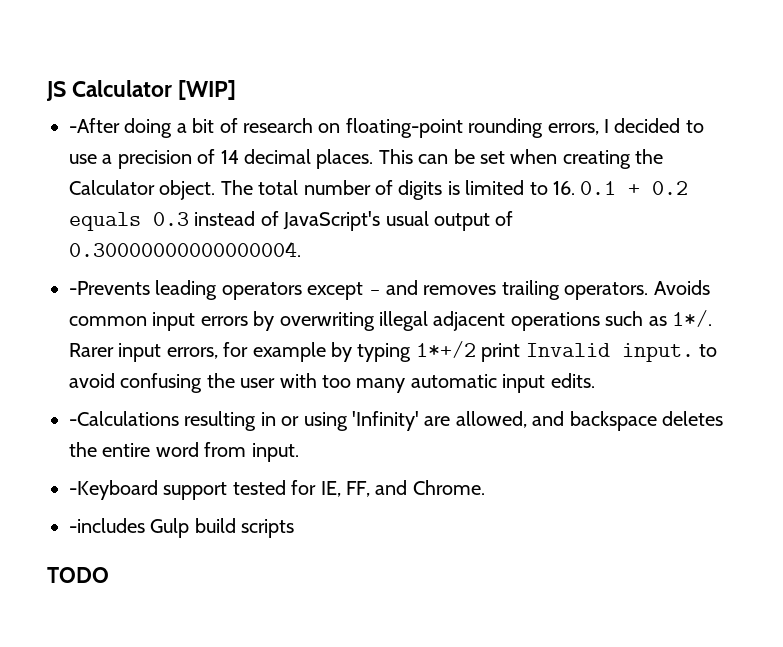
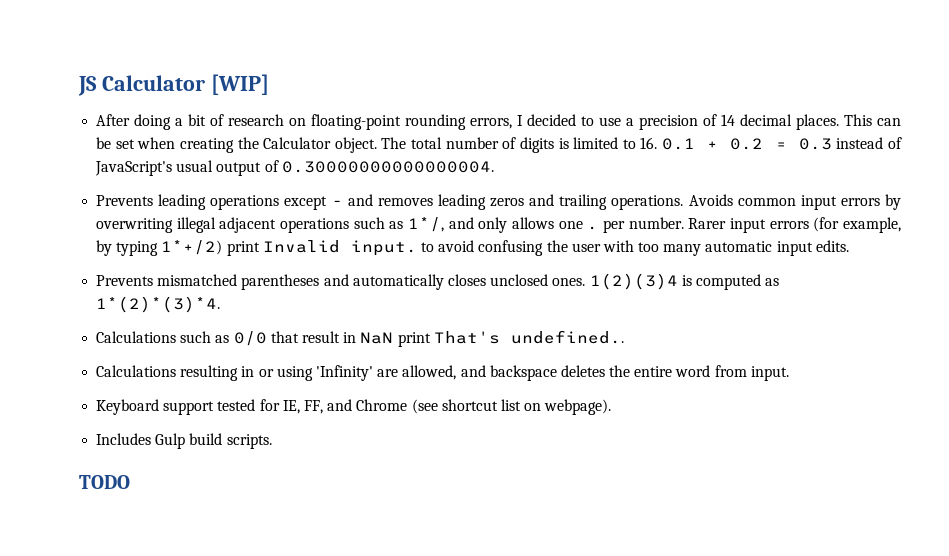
- -After doing a bit of research on floating-point rounding errors, I decided to use a precision of 14 decimal places.
+ After doing a bit of research on floating-point rounding errors, I decided to use a precision of 14 decimal places.
- The total number of digits is limited to 16. 0.1 + 0.2 equals 0.3 instead of JavaScript's usual output of 0.30000000000000004.
+ The total number of digits is limited to 16. 0.1 + 0.2 = 0.3 instead of JavaScript's usual output of 0.30000000000000004.
- -Prevents leading operators except - and removes trailing operators.
+ Prevents leading operations except - and removes leading zeros and trailing operations.
- Avoids common input errors by overwriting illegal adjacent operations such as 1*/. Rarer input errors, for example by typing 1*+/2 print Invalid input. to avoid confusing the user with too many automatic input edits.
+ Avoids common input errors by overwriting illegal adjacent operations such as 1*/, and only allows one . per number. Rarer input errors (for example, by typing 1*+/2) print Invalid input. to avoid confusing the user with too many automatic input edits.
- -Calculations resulting in or using 'Infinity' are allowed, and backspace deletes the entire word from input.
+ Prevents mismatched parentheses and automatically closes unclosed ones. 1(2)(3)4 is computed as 1*(2)*(3)*4.
+ Calculations such as 0/0 that result in NaN print That's undefined..
+ Calculations resulting in or using 'Infinity' are allowed, and backspace deletes the entire word from input.
- -Keyboard support tested for IE, FF, and Chrome.
- -includes Gulp build scripts
+ Keyboard support tested for IE, FF, and Chrome (see shortcut list on webpage).
+ Includes Gulp build scripts.

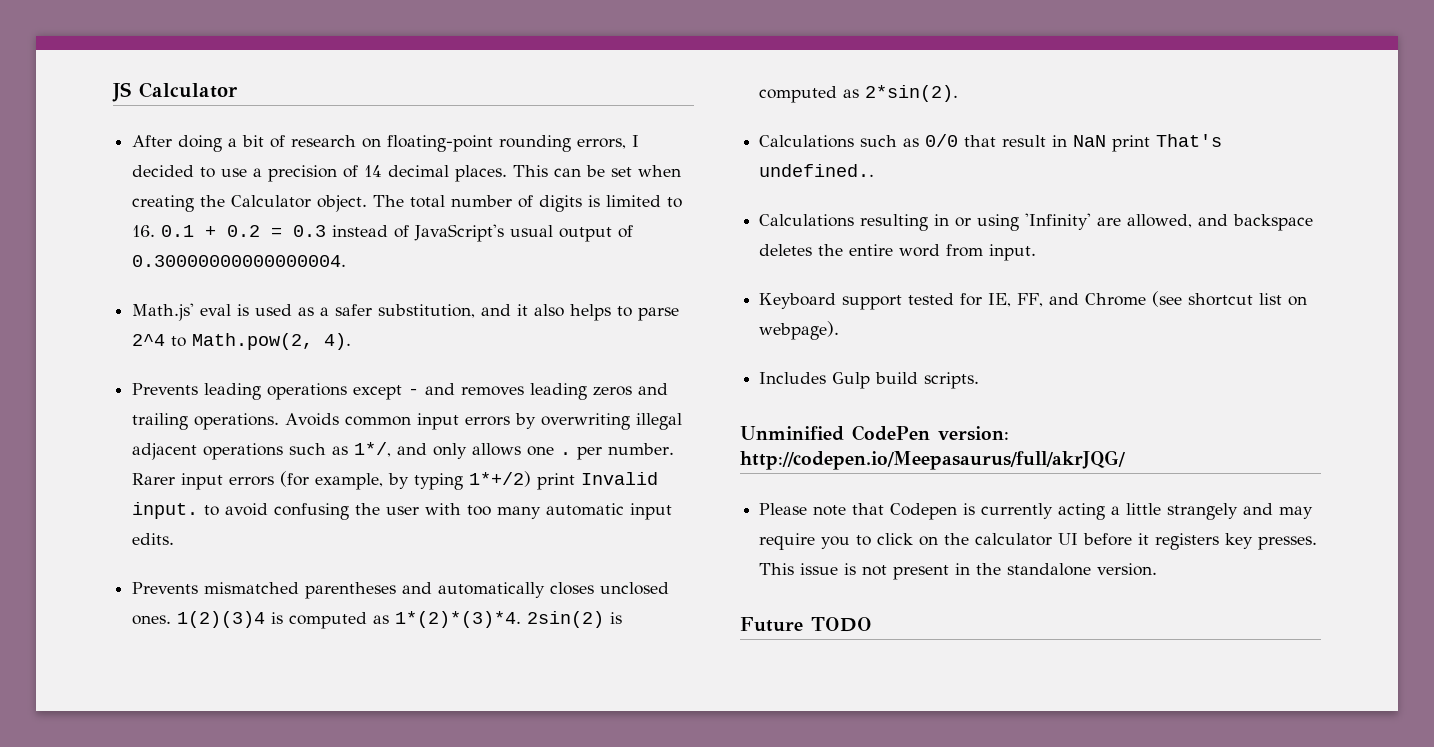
- JS Calculator [WIP]
+ JS Calculator
+ Math.js' eval is used as a safer substitution, and it also helps to parse 2^4 to Math.pow(2, 4).
+ 2sin(2) is computed as 2*sin(2).
- TODO
+ Unminified CodePen version: http://codepen.io/Meepasaurus/full/akrJQG/
+ Please note that Codepen is currently acting a little strangely and may require you to click on the calculator UI before it registers key presses. This issue is not present in the standalone version.
+ Future TODO

